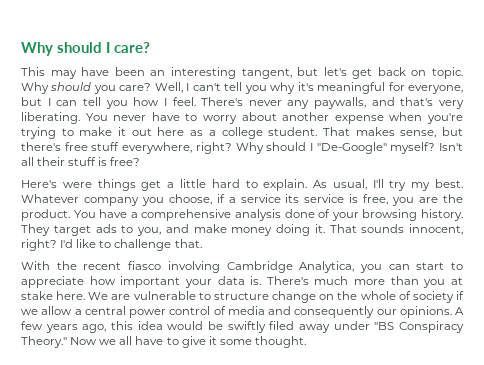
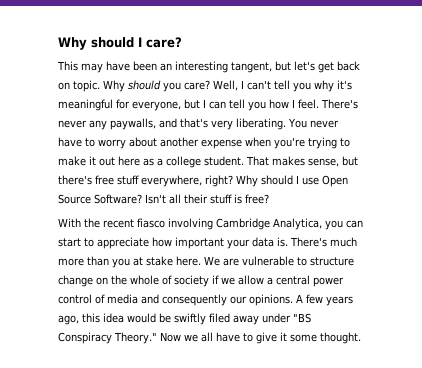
- Why should I "De-Google" myself?
+ Why should I use Open Source Software?
- Here's were things get a little hard to explain. As usual, I'll try my best. Whatever company you choose, if a service its service is free, you are the product. You have a comprehensive analysis done of your browsing history. They target ads to you, and make money doing it. That sounds innocent, right? I'd like to challenge that.

